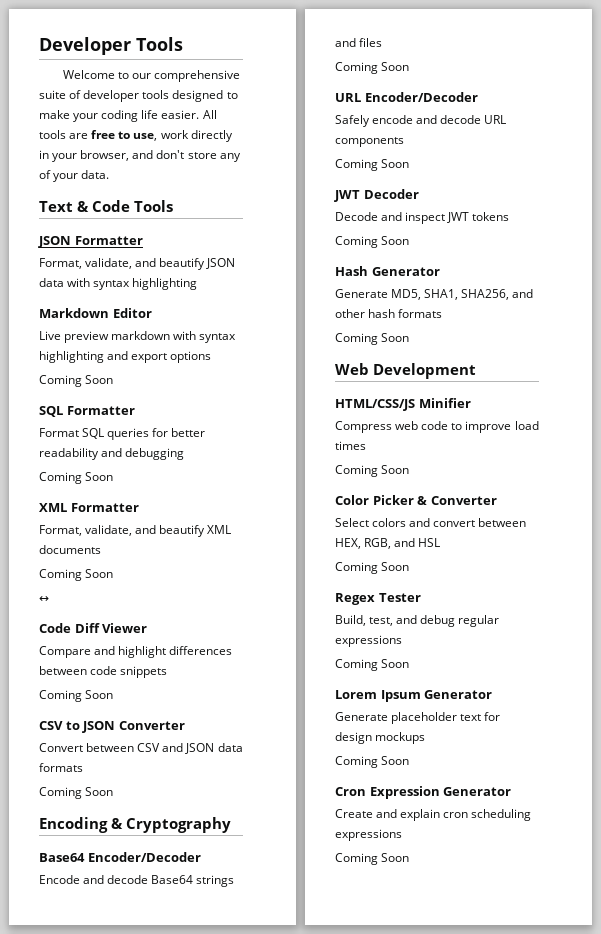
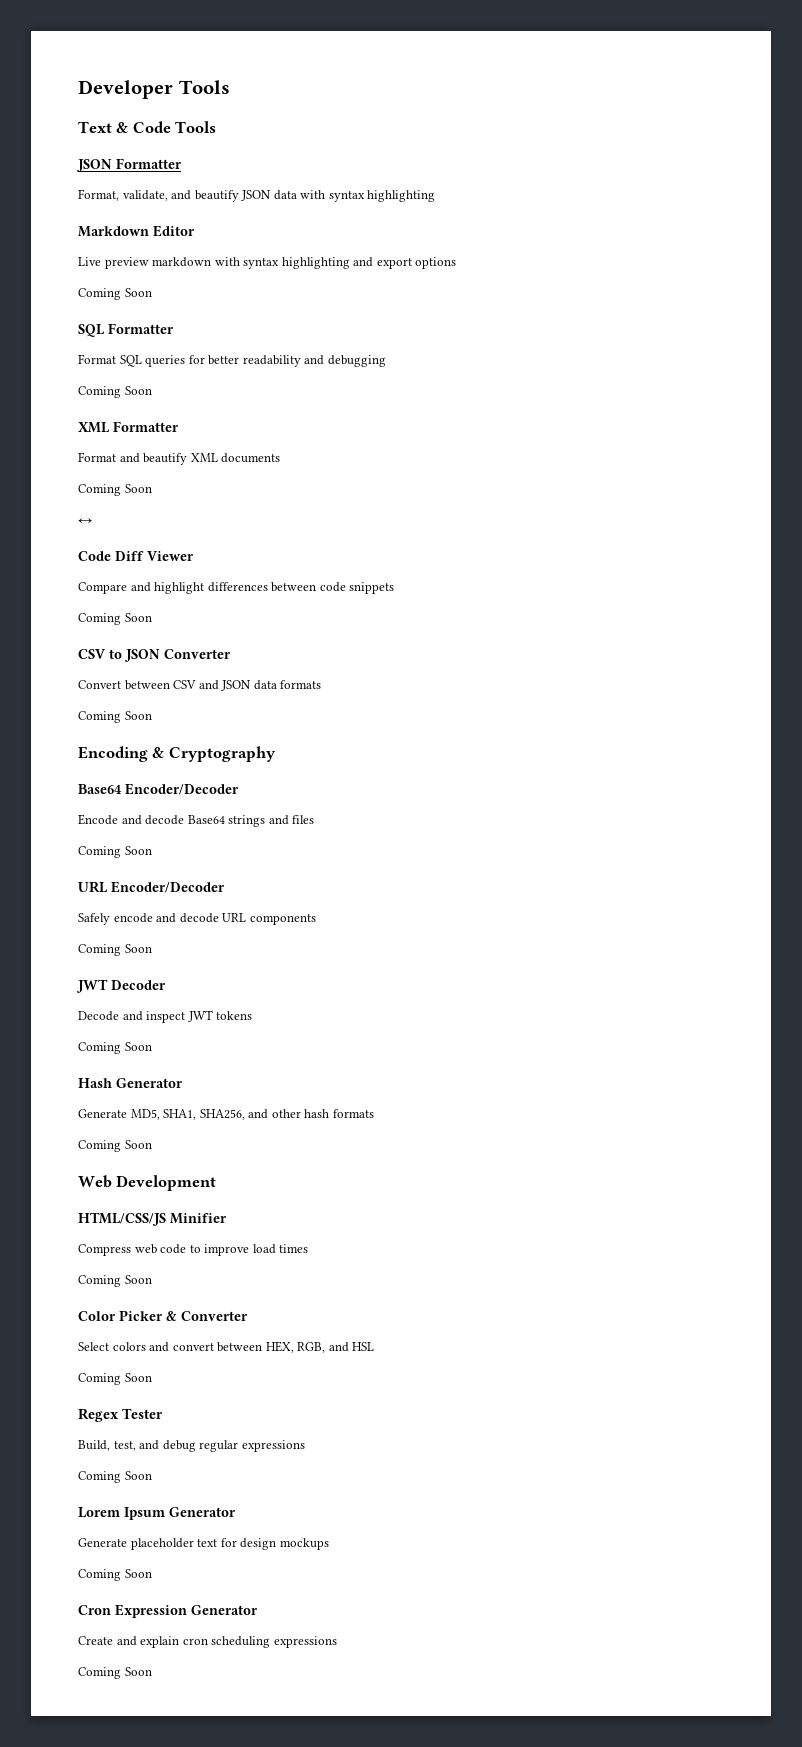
- Welcome to our comprehensive suite of developer tools designed to make your coding life easier. All tools are free to use, work directly in your browser, and don't store any of your data.
- Format, validate, and beautify XML documents
+ Format and beautify XML documents

